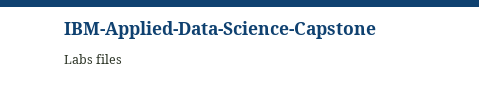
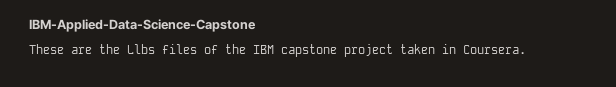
- Labs files
+ These are the Llbs files of the IBM capstone project taken in Coursera.

